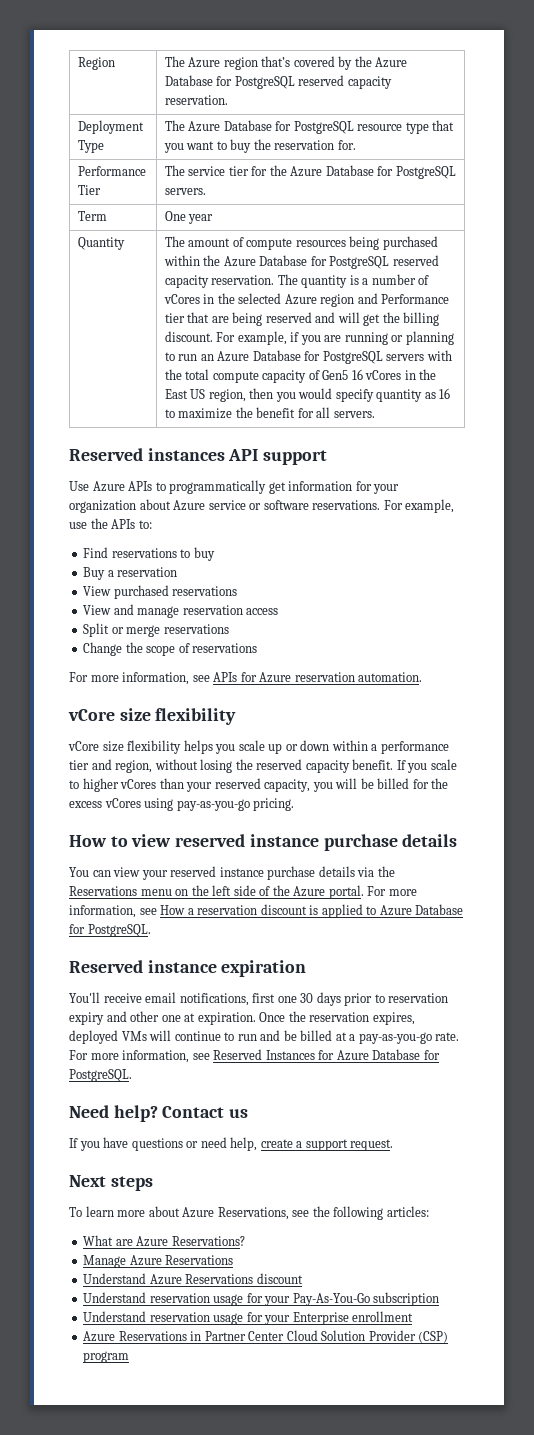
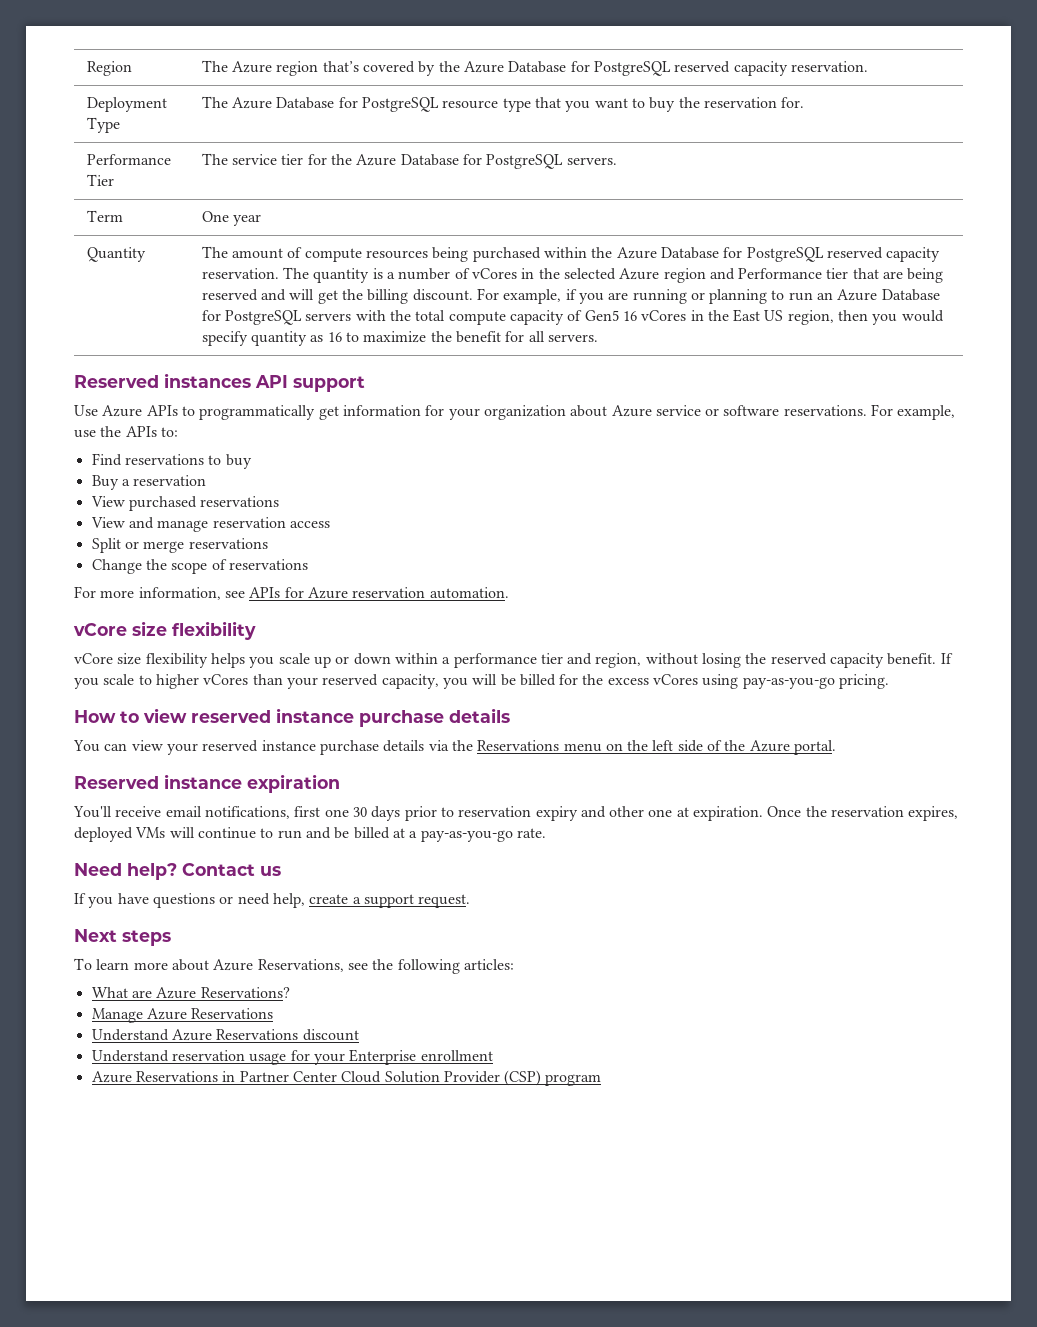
- For more information, see How a reservation discount is applied to Azure Database for PostgreSQL.
- For more information, see Reserved Instances for Azure Database for PostgreSQL.
- Understand reservation usage for your Pay-As-You-Go subscription

